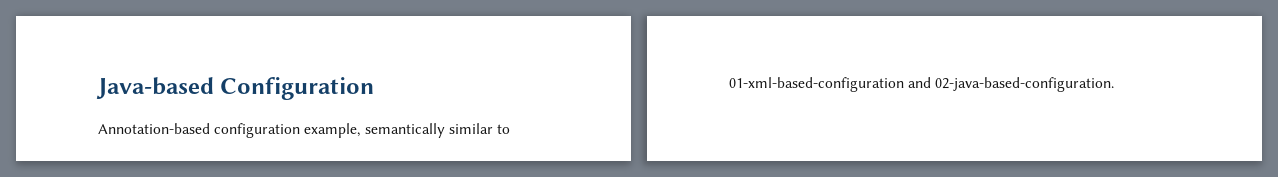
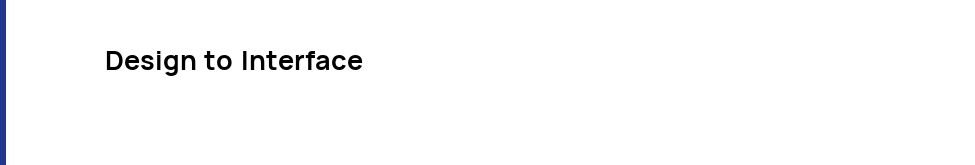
- Java-based Configuration
- Annotation-based configuration example, semantically similar to 01-xml-based-configuration and 02-java-based-configuration.
+ Design to Interface

